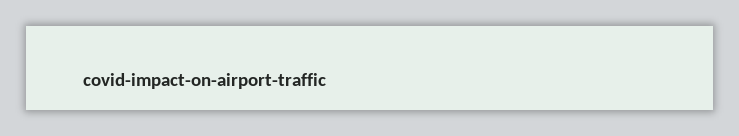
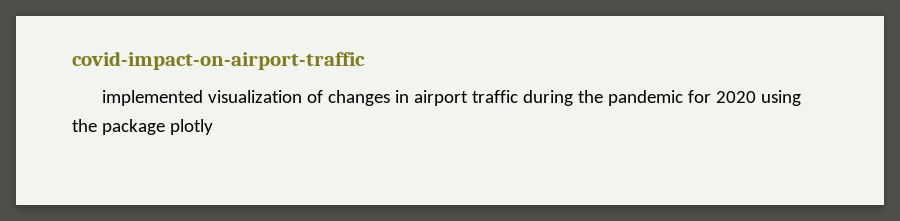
+ implemented visualization of changes in airport traffic during the pandemic for 2020 using the package plotly

